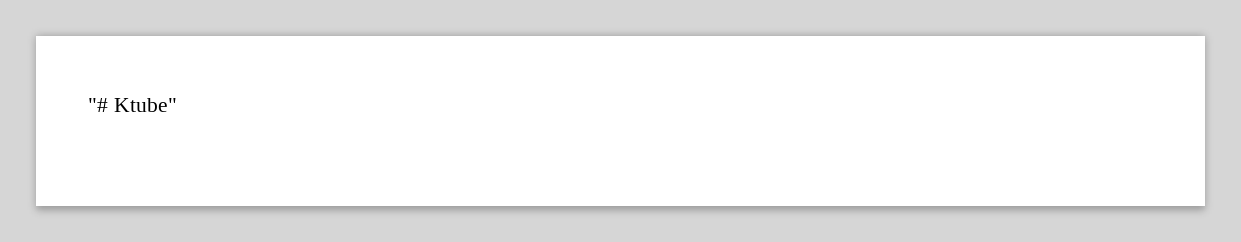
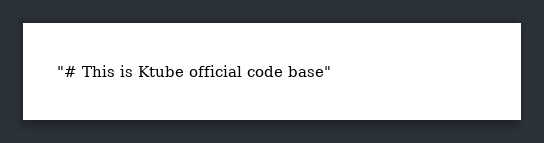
- "# Ktube"
+ "# This is Ktube official code base"

